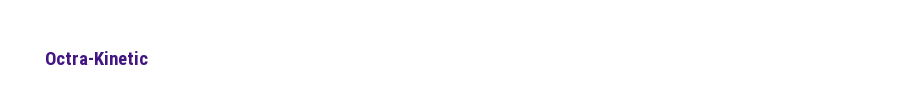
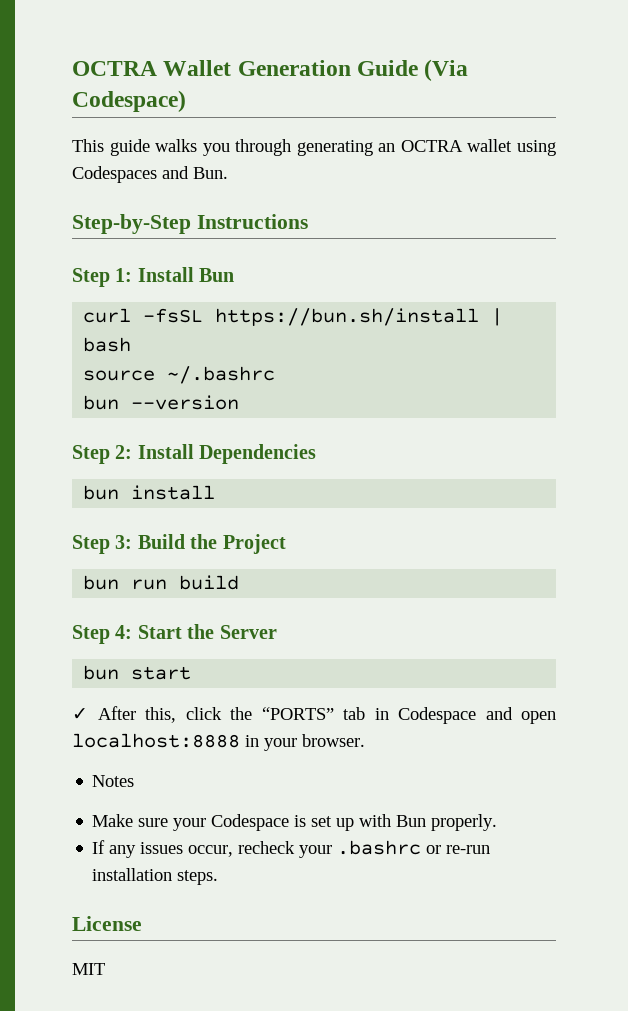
- Octra-Kinetic
+ OCTRA Wallet Generation Guide (Via Codespace)
+ This guide walks you through generating an OCTRA wallet using Codespaces and Bun.
+ Step-by-Step Instructions
+ Step 1: Install Bun
+ curl -fsSL https://bun.sh/install | bash
+ source ~/.bashrc
+ bun --version
+ Step 2: Install Dependencies
+ bun install
+ Step 3: Build the Project
+ bun run build
+ Step 4: Start the Server
+ bun start
+ ✓ After this, click the “PORTS” tab in Codespace and open localhost:8888 in your browser.
+ Notes
+ Make sure your Codespace is set up with Bun properly.
+ If any issues occur, recheck your .bashrc or re-run installation steps.
+ License
+ MIT

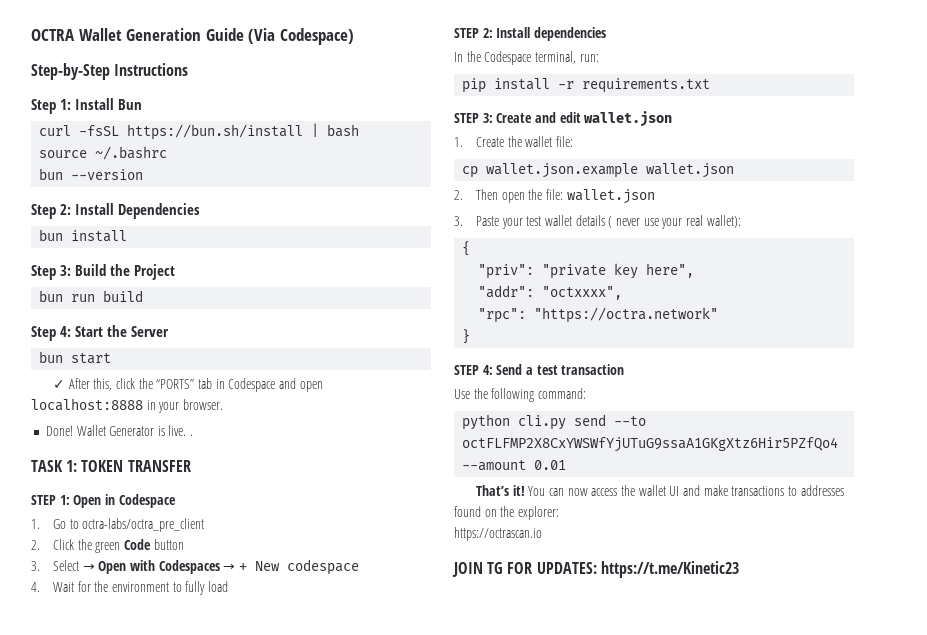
- This guide walks you through generating an OCTRA wallet using Codespaces and Bun.
- Notes
- Make sure your Codespace is set up with Bun properly.
- If any issues occur, recheck your .bashrc or re-run installation steps.
- License
- MIT
+ Done! Wallet Generator is live. .
+ TASK 1: TOKEN TRANSFER
+ STEP 1: Open in Codespace
+ 1. Go to octra-labs/octra_pre_client
+ 2. Click the green Code button
+ 3. Select → Open with Codespaces → + New codespace
+ 4. Wait for the environment to fully load
+ STEP 2: Install dependencies
+ In the Codespace terminal, run:
+ pip install -r requirements.txt
+ STEP 3: Create and edit wallet.json
+ 1. Create the wallet file:
+ cp wallet.json.example wallet.json
+ 2. Then open the file: wallet.json
+ 3. Paste your test wallet details ( never use your real wallet):
+ {
+ "priv": "private key here",
+ "addr": "octxxxx",
+ "rpc": "https://octra.network"
+ }
+ STEP 4: Send a test transaction
+ Use the following command:
+ python cli.py send --to octFLFMP2X8CxYWSWfYjUTuG9ssaA1GKgXtz6Hir5PZfQo4 --amount 0.01
+ That’s it! You can now access the wallet UI and make transactions to addresses found on the explorer:
+ https://octrascan.io
+ JOIN TG FOR UPDATES: https://t.me/Kinetic23

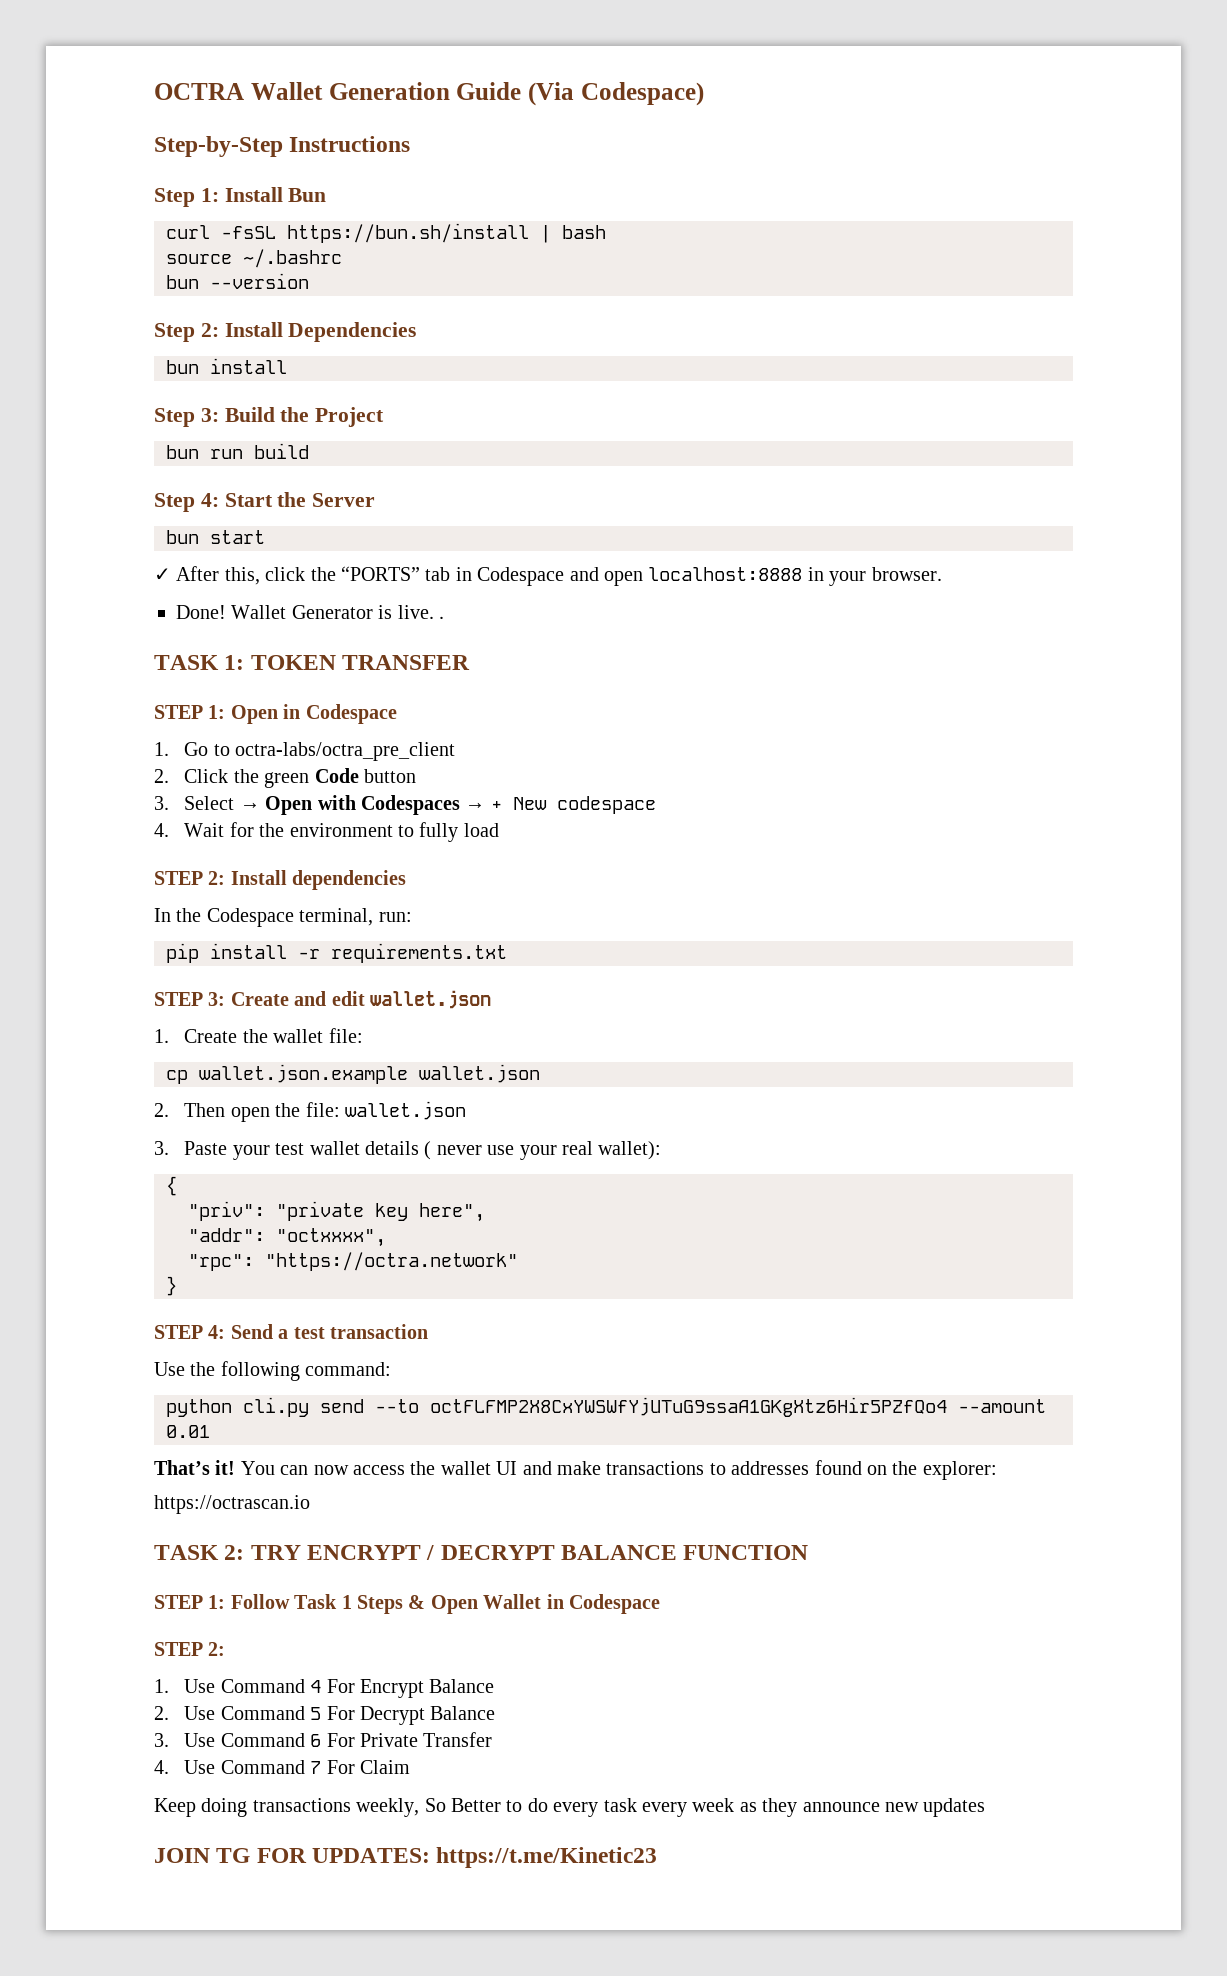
+ TASK 2: TRY ENCRYPT / DECRYPT BALANCE FUNCTION
+ STEP 1: Follow Task 1 Steps & Open Wallet in Codespace
+ STEP 2:
+ 1. Use Command 4 For Encrypt Balance
+ 2. Use Command 5 For Decrypt Balance
+ 3. Use Command 6 For Private Transfer
+ 4. Use Command 7 For Claim
+ Keep doing transactions weekly, So Better to do every task every week as they announce new updates

